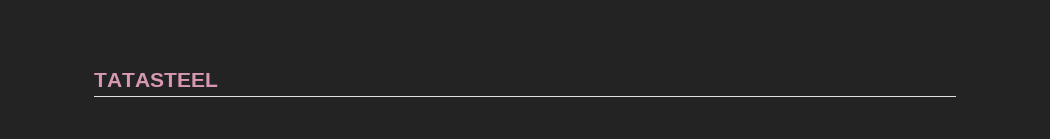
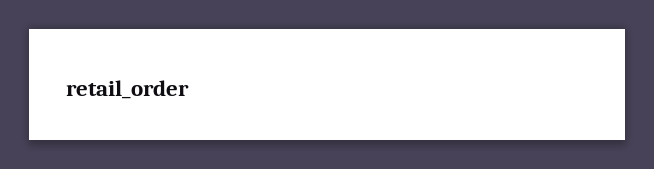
- TATASTEEL
+ retail_order

